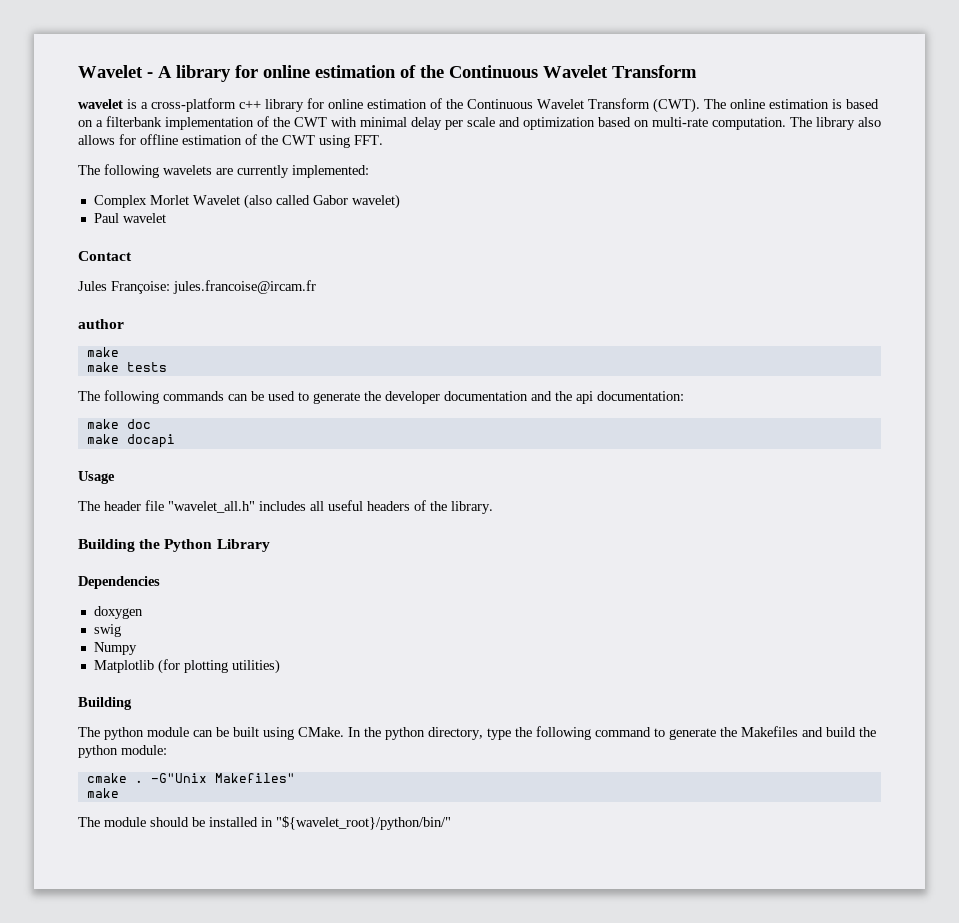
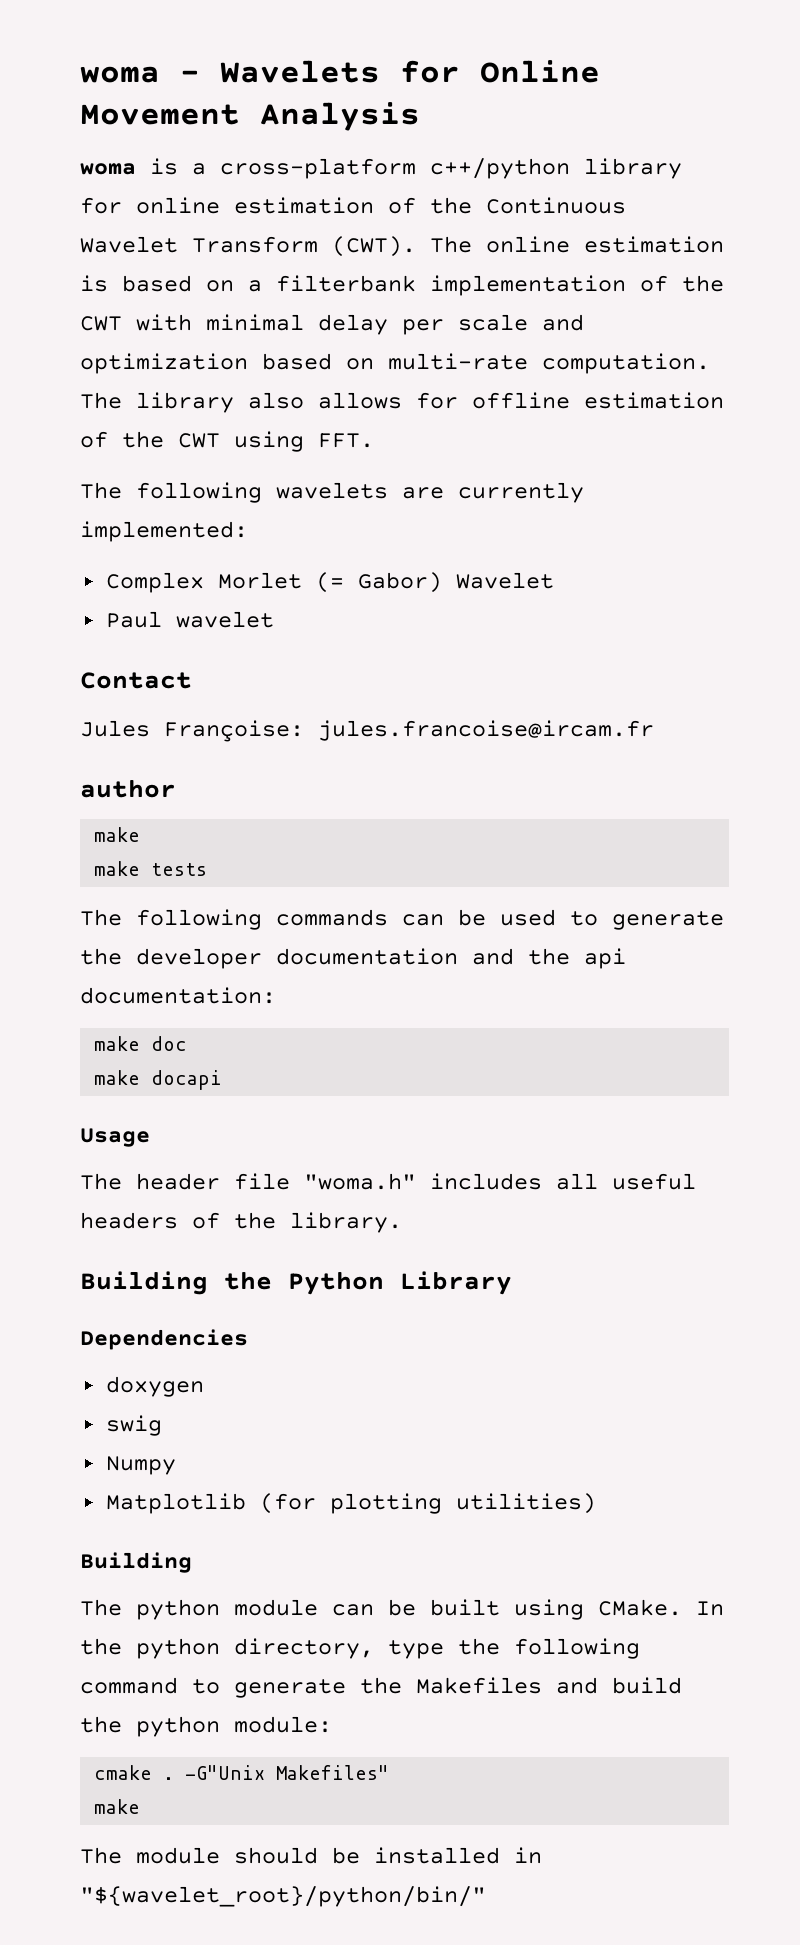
- Wavelet - A library for online estimation of the Continuous Wavelet Transform
- wavelet is a cross-platform c++ library for online estimation of the Continuous Wavelet Transform (CWT).
+ woma - Wavelets for Online Movement Analysis
+ woma is a cross-platform c++/python library for online estimation of the Continuous Wavelet Transform (CWT).
- Complex Morlet Wavelet (also called Gabor wavelet)
+ Complex Morlet (= Gabor) Wavelet
- The header file "wavelet_all.h" includes all useful headers of the library.
+ The header file "woma.h" includes all useful headers of the library.

